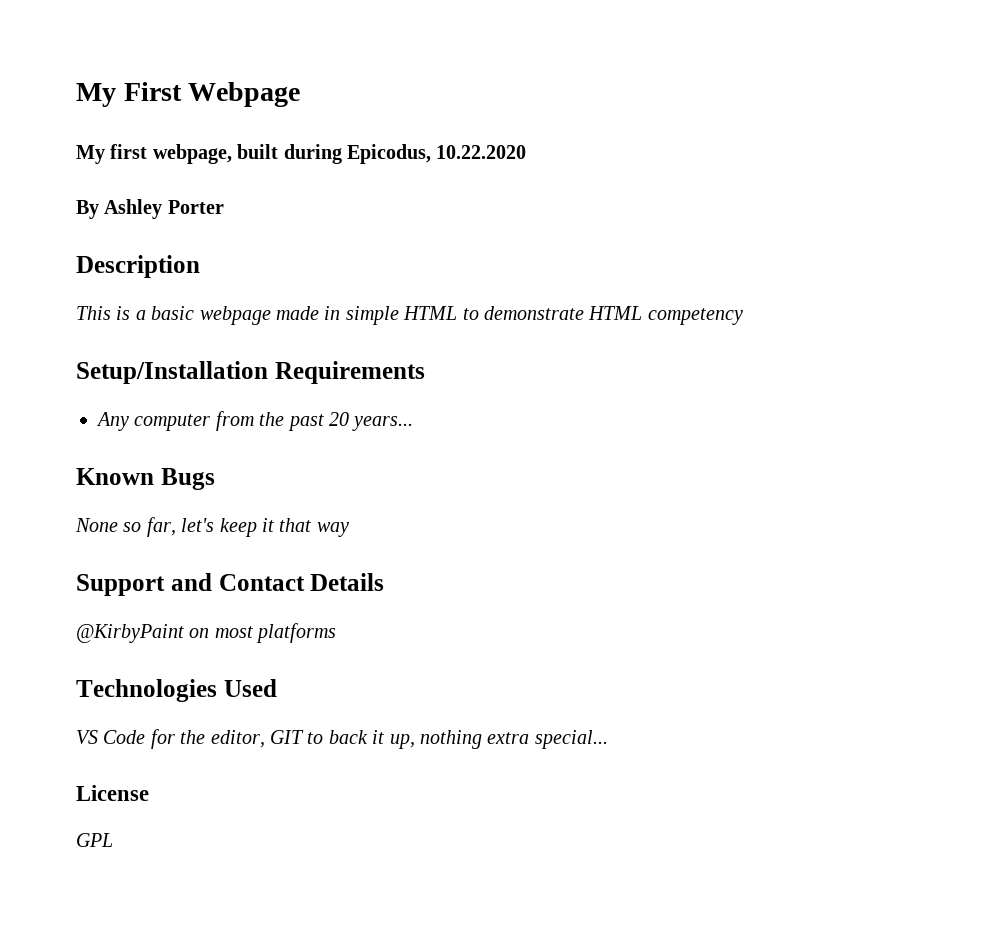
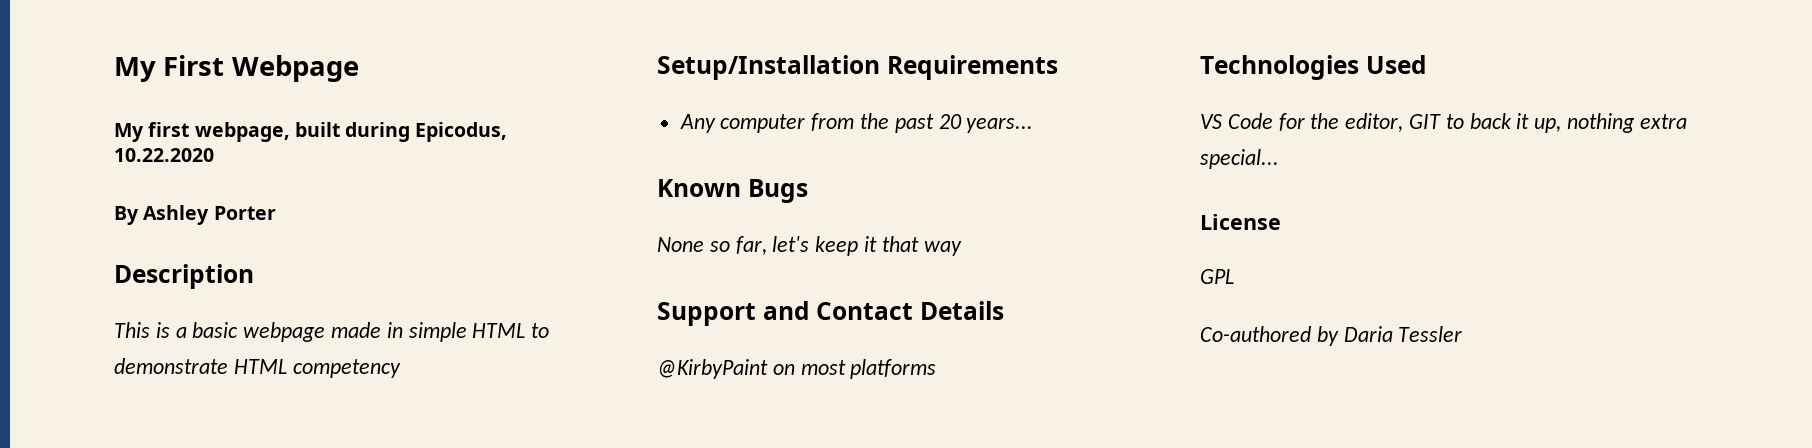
+ Co-authored by Daria Tessler

